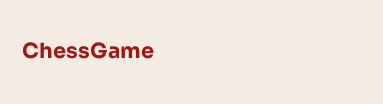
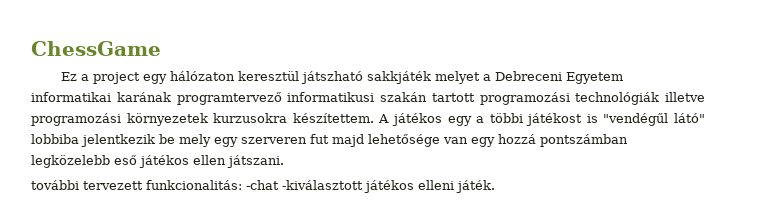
+ Ez a project egy hálózaton keresztül játszható sakkjáték melyet a Debreceni Egyetem informatikai karának programtervező informatikusi szakán tartott programozási technológiák illetve programozási környezetek kurzusokra készítettem. A játékos egy a többi játékost is "vendégűl látó" lobbiba jelentkezik be mely egy szerveren fut majd lehetősége van egy hozzá pontszámban legközelebb eső játékos ellen játszani.
+ további tervezett funkcionalitás: -chat -kiválasztott játékos elleni játék.

